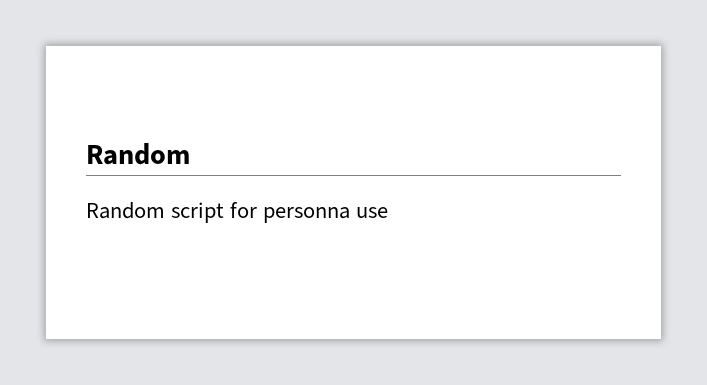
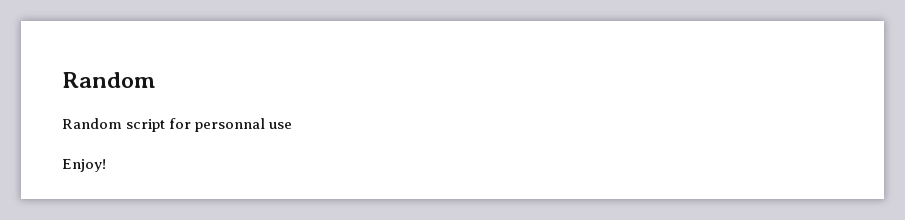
- Random script for personna use
+ Random script for personnal use
+ Enjoy!

